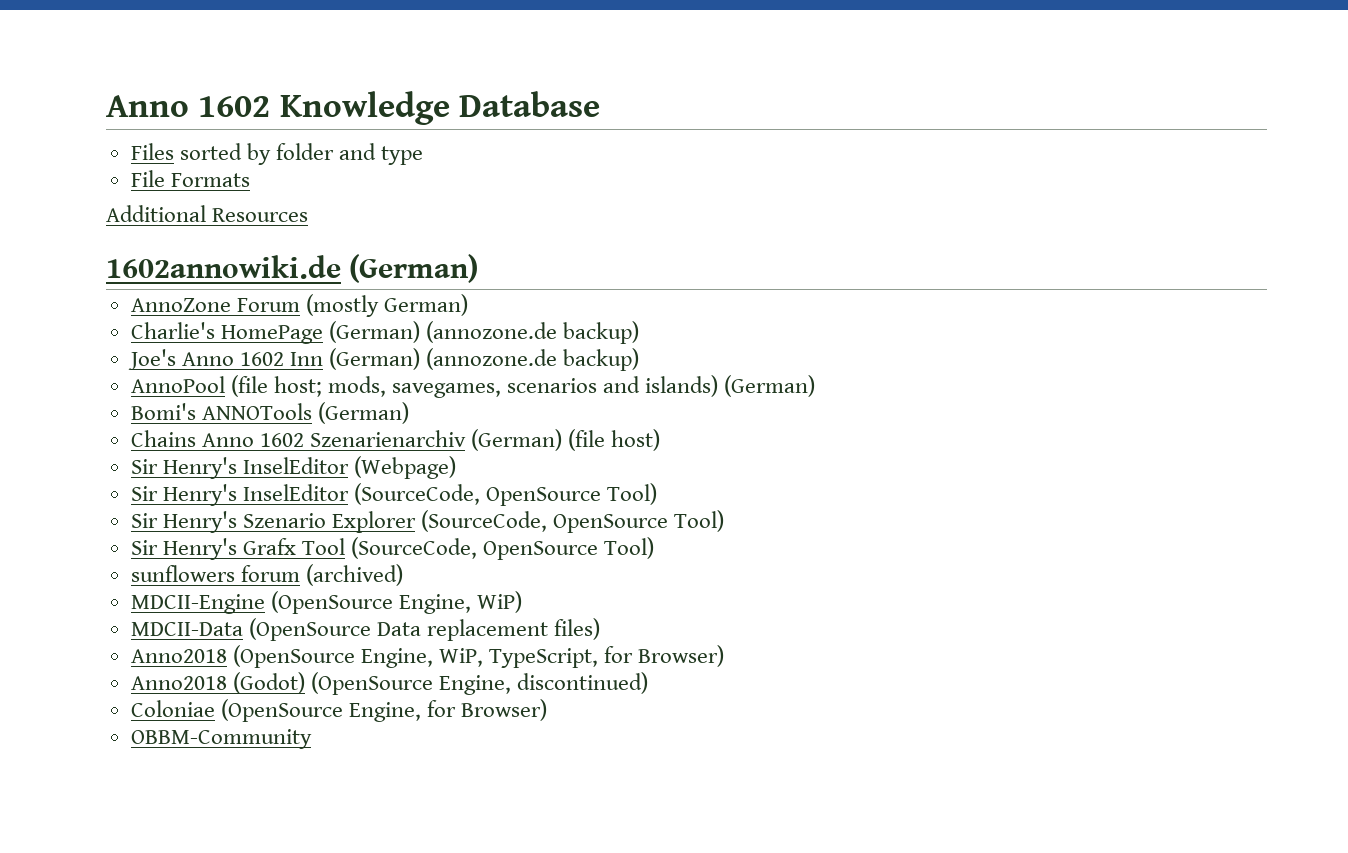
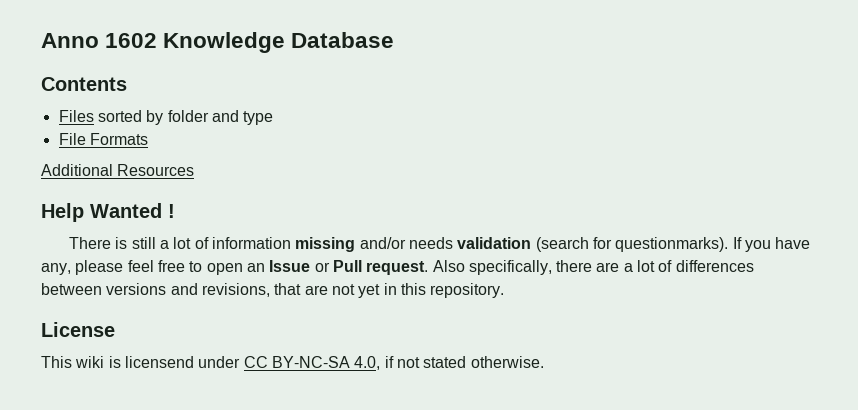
+ Contents
- 1602annowiki.de (German)
- AnnoZone Forum (mostly German)
- Charlie's HomePage (German) (annozone.de backup)
- Joe's Anno 1602 Inn (German) (annozone.de backup)
- AnnoPool (file host; mods, savegames, scenarios and islands) (German)
- Bomi's ANNOTools (German)
- Chains Anno 1602 Szenarienarchiv (German) (file host)
- Sir Henry's InselEditor (Webpage)
- Sir Henry's InselEditor (SourceCode, OpenSource Tool)
- Sir Henry's Szenario Explorer (SourceCode, OpenSource Tool)
- Sir Henry's Grafx Tool (SourceCode, OpenSource Tool)
- sunflowers forum (archived)
- MDCII-Engine (OpenSource Engine, WiP)
- MDCII-Data (OpenSource Data replacement files)
- Anno2018 (OpenSource Engine, WiP, TypeScript, for Browser)
- Anno2018 (Godot) (OpenSource Engine, discontinued)
- Coloniae (OpenSource Engine, for Browser)
- OBBM-Community
+ Help Wanted !
+ There is still a lot of information missing and/or needs validation (search for questionmarks). If you have any, please feel free to open an Issue or Pull request. Also specifically, there are a lot of differences between versions and revisions, that are not yet in this repository.
+ License
+ This wiki is licensend under CC BY-NC-SA 4.0, if not stated otherwise.

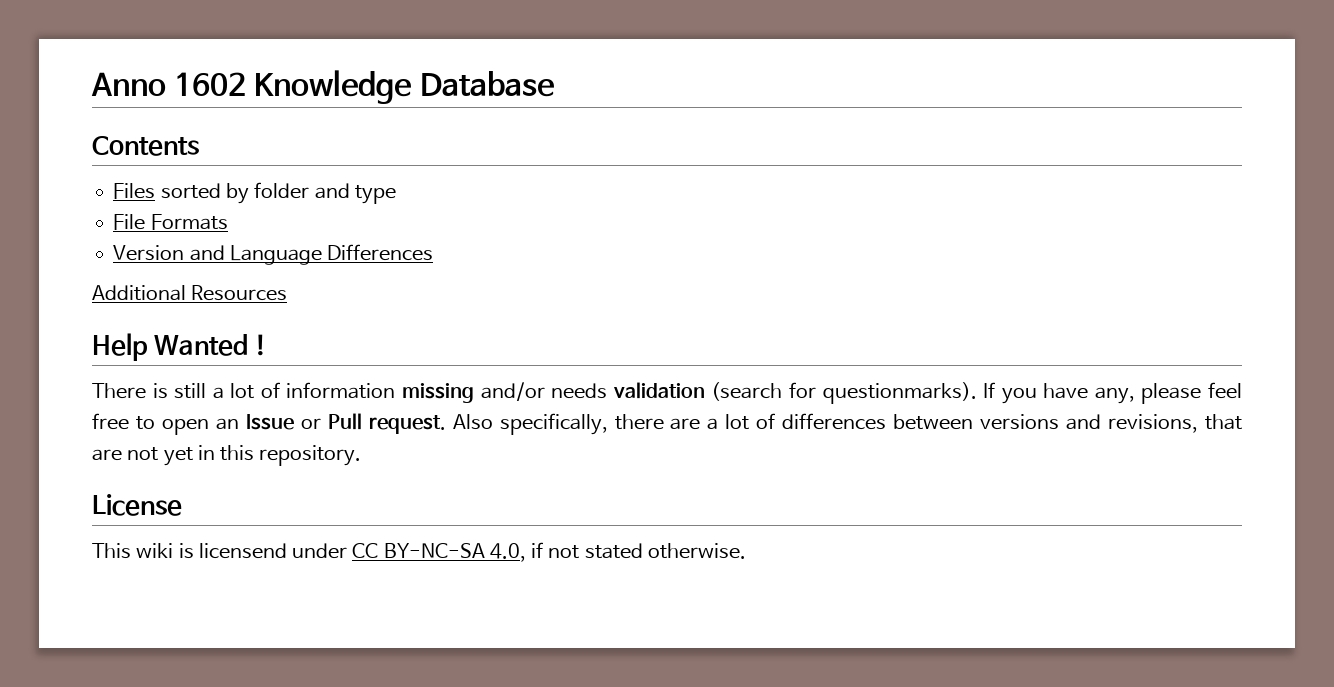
+ Version and Language Differences

